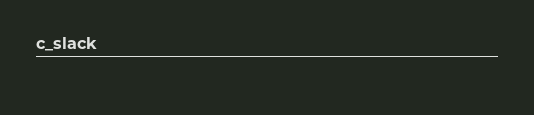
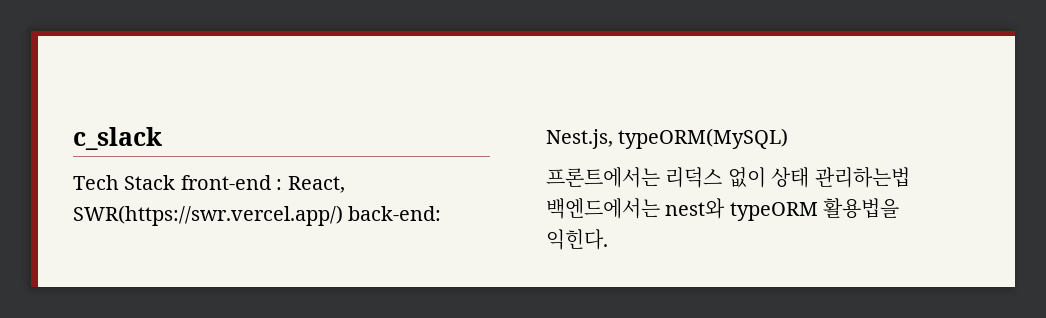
+ Tech Stack front-end : React, SWR(https://swr.vercel.app/) back-end: Nest.js, typeORM(MySQL)
+ 프론트에서는 리덕스 없이 상태 관리하는법 백엔드에서는 nest와 typeORM 활용법을 익힌다.

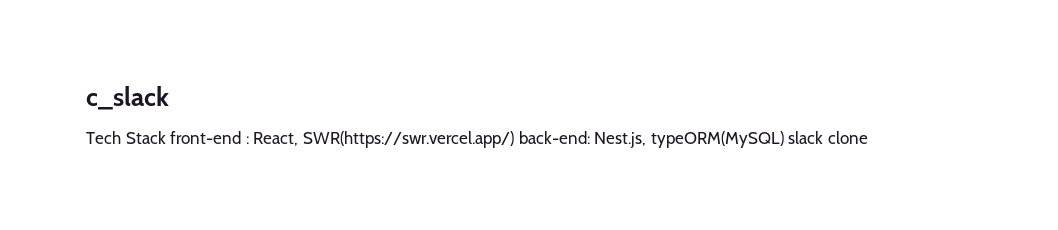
- Tech Stack front-end : React, SWR(https://swr.vercel.app/) back-end: Nest.js, typeORM(MySQL)
- 프론트에서는 리덕스 없이 상태 관리하는법 백엔드에서는 nest와 typeORM 활용법을 익힌다.
+ Tech Stack front-end : React, SWR(https://swr.vercel.app/) back-end: Nest.js, typeORM(MySQL) slack clone

